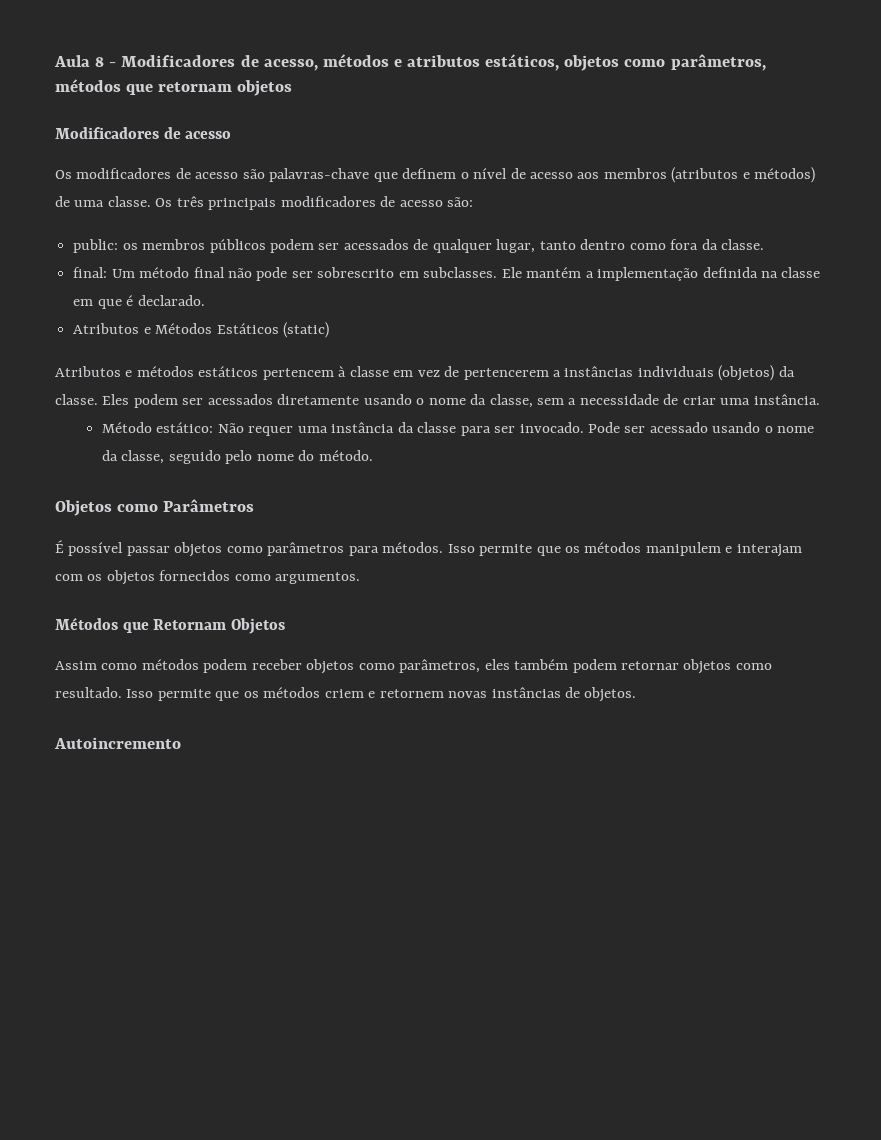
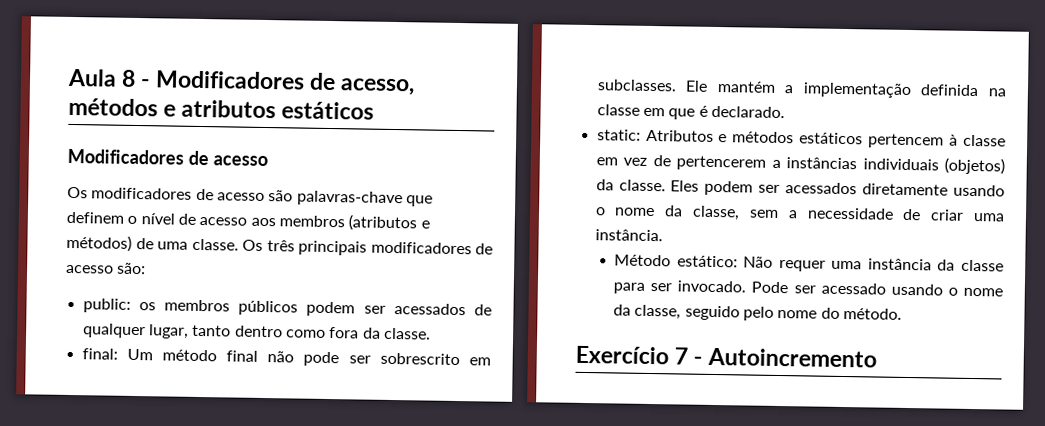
- Aula 8 - Modificadores de acesso, métodos e atributos estáticos, objetos como parâmetros, métodos que retornam objetos
+ Aula 8 - Modificadores de acesso, métodos e atributos estáticos
- Atributos e Métodos Estáticos (static)
- Atributos e métodos estáticos pertencem à classe em vez de pertencerem a instâncias individuais (objetos) da classe.
+ static: Atributos e métodos estáticos pertencem à classe em vez de pertencerem a instâncias individuais (objetos) da classe.
- Objetos como Parâmetros
- É possível passar objetos como parâmetros para métodos. Isso permite que os métodos manipulem e interajam com os objetos fornecidos como argumentos.
- Métodos que Retornam Objetos
- Assim como métodos podem receber objetos como parâmetros, eles também podem retornar objetos como resultado. Isso permite que os métodos criem e retornem novas instâncias de objetos.
- Autoincremento
+ Exercício 7 - Autoincremento

